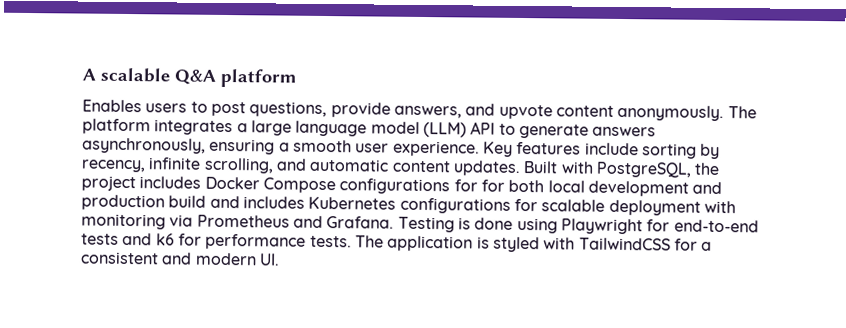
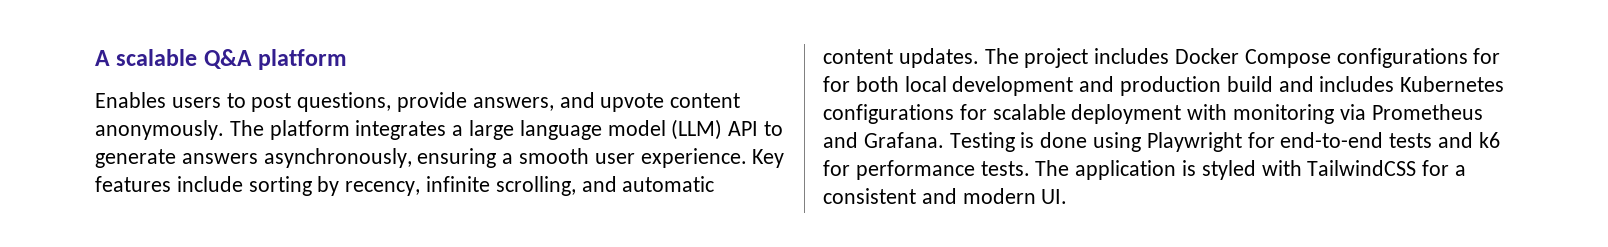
- Built with PostgreSQL, the project includes Docker Compose configurations for for both local development and production build and includes Kubernetes configurations for scalable deployment with monitoring via Prometheus and Grafana.
+ The project includes Docker Compose configurations for for both local development and production build and includes Kubernetes configurations for scalable deployment with monitoring via Prometheus and Grafana.

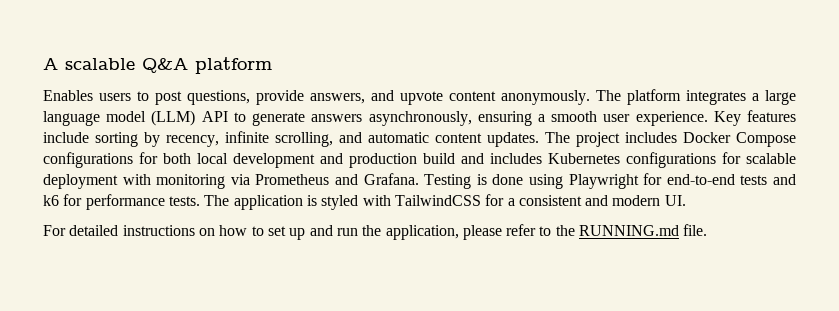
- The project includes Docker Compose configurations for for both local development and production build and includes Kubernetes configurations for scalable deployment with monitoring via Prometheus and Grafana.
+ The project includes Docker Compose configurations for both local development and production build and includes Kubernetes configurations for scalable deployment with monitoring via Prometheus and Grafana.
+ For detailed instructions on how to set up and run the application, please refer to the RUNNING.md file.

